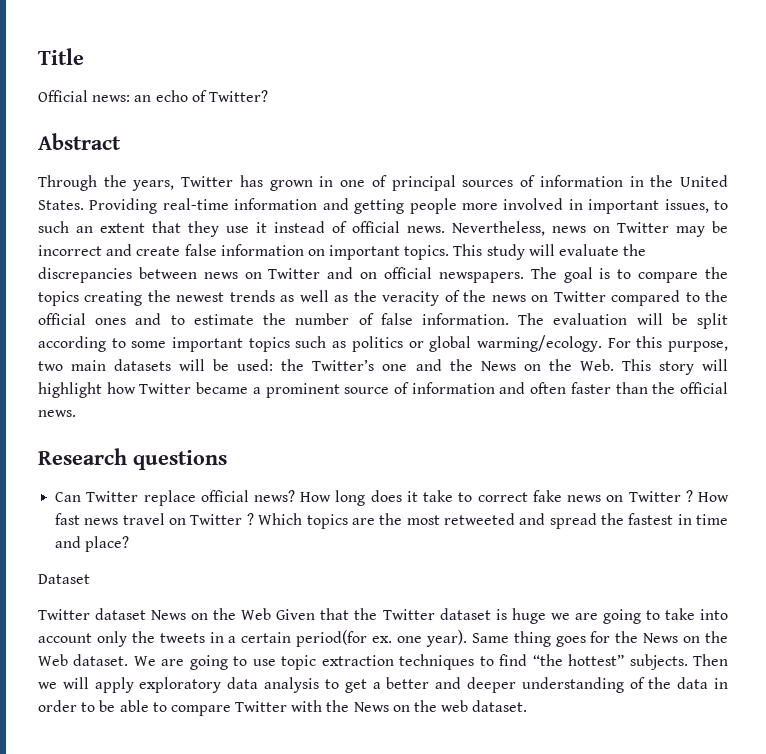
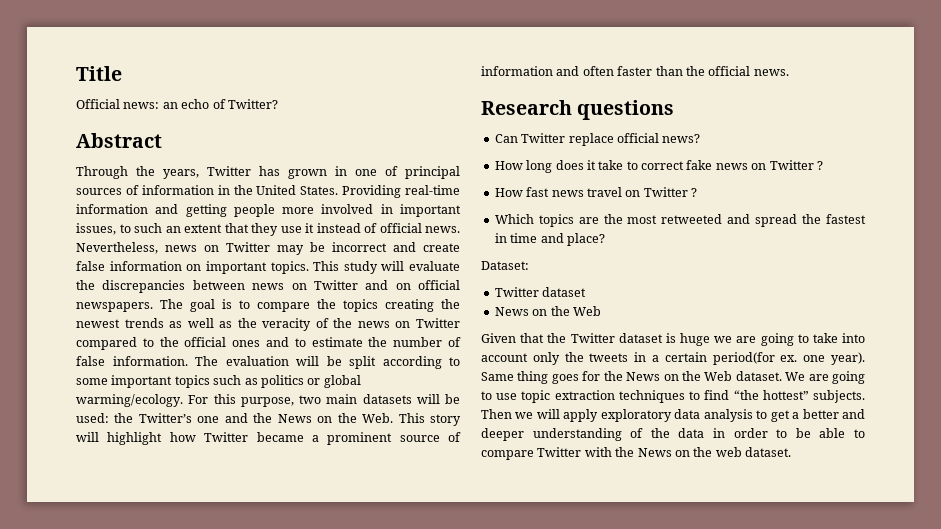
- Can Twitter replace official news? How long does it take to correct fake news on Twitter ? How fast news travel on Twitter ? Which topics are the most retweeted and spread the fastest in time and place?
+ Can Twitter replace official news?
+ How long does it take to correct fake news on Twitter ?
+ How fast news travel on Twitter ?
+ Which topics are the most retweeted and spread the fastest in time and place?
- Dataset
- Twitter dataset News on the Web Given that the Twitter dataset is huge we are going to take into account only the tweets in a certain period(for ex. one year).
+ Dataset:
+ Twitter dataset
+ News on the Web
+ Given that the Twitter dataset is huge we are going to take into account only the tweets in a certain period(for ex. one year).

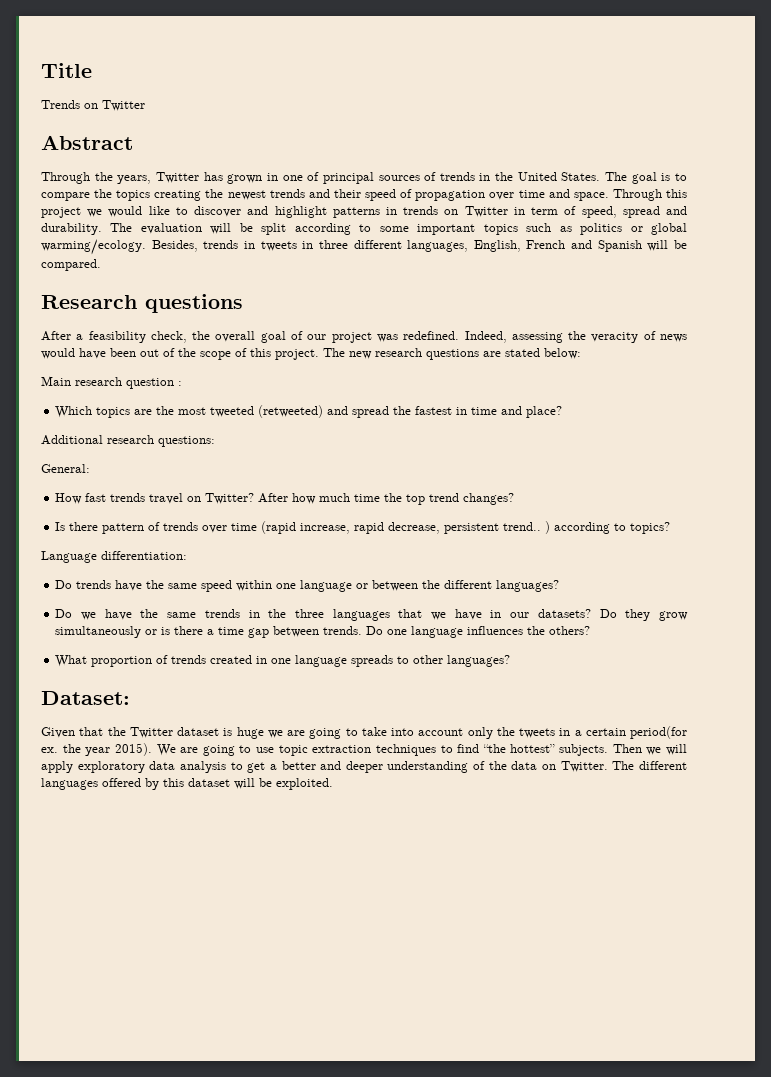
- Official news: an echo of Twitter?
+ Trends on Twitter
- Through the years, Twitter has grown in one of principal sources of information in the United States.
+ Through the years, Twitter has grown in one of principal sources of trends in the United States.
- Providing real-time information and getting people more involved in important issues, to such an extent that they use it instead of official news. Nevertheless, news on Twitter may be incorrect and create false information on important topics. This study will evaluate the discrepancies between news on Twitter and on official newspapers.
- The goal is to compare the topics creating the newest trends as well as the veracity of the news on Twitter compared to the official ones and to estimate the number of false information.
+ The goal is to compare the topics creating the newest trends and their speed of propagation over time and space. Through this project we would like to discover and highlight patterns in trends on Twitter in term of speed, spread and durability.
- For this purpose, two main datasets will be used: the Twitter’s one and the News on the Web. This story will highlight how Twitter became a prominent source of information and often faster than the official news.
+ Besides, trends in tweets in three different languages, English, French and Spanish will be compared.
  Research questions
- Can Twitter replace official news?
- How long does it take to correct fake news on Twitter ?
- How fast news travel on Twitter ?
+ After a feasibility check, the overall goal of our project was redefined. Indeed, assessing the veracity of news would have been out of the scope of this project. The new research questions are stated below:
+ Main research question :
- Which topics are the most retweeted and spread the fastest in time and place?
+ Which topics are the most tweeted (retweeted) and spread the fastest in time and place?
+ Additional research questions:
+ General:
+ How fast trends travel on Twitter? After how much time the top trend changes?
+ Is there pattern of trends over time (rapid increase, rapid decrease, persistent trend.. ) according to topics?
+ Language differentiation:
+ Do trends have the same speed within one language or between the different languages?
+ Do we have the same trends in the three languages that we have in our datasets? Do they grow simultaneously or is there a time gap between trends. Do one language influences the others?
+ What proportion of trends created in one language spreads to other languages?
  Dataset:
- Twitter dataset
- News on the Web
- Given that the Twitter dataset is huge we are going to take into account only the tweets in a certain period(for ex. one year). Same thing goes for the News on the Web dataset.
+ Given that the Twitter dataset is huge we are going to take into account only the tweets in a certain period(for ex. the year 2015).
- Then we will apply exploratory data analysis to get a better and deeper understanding of the data in order to be able to compare Twitter with the News on the web dataset.
+ Then we will apply exploratory data analysis to get a better and deeper understanding of the data on Twitter. The different languages offered by this dataset will be exploited.

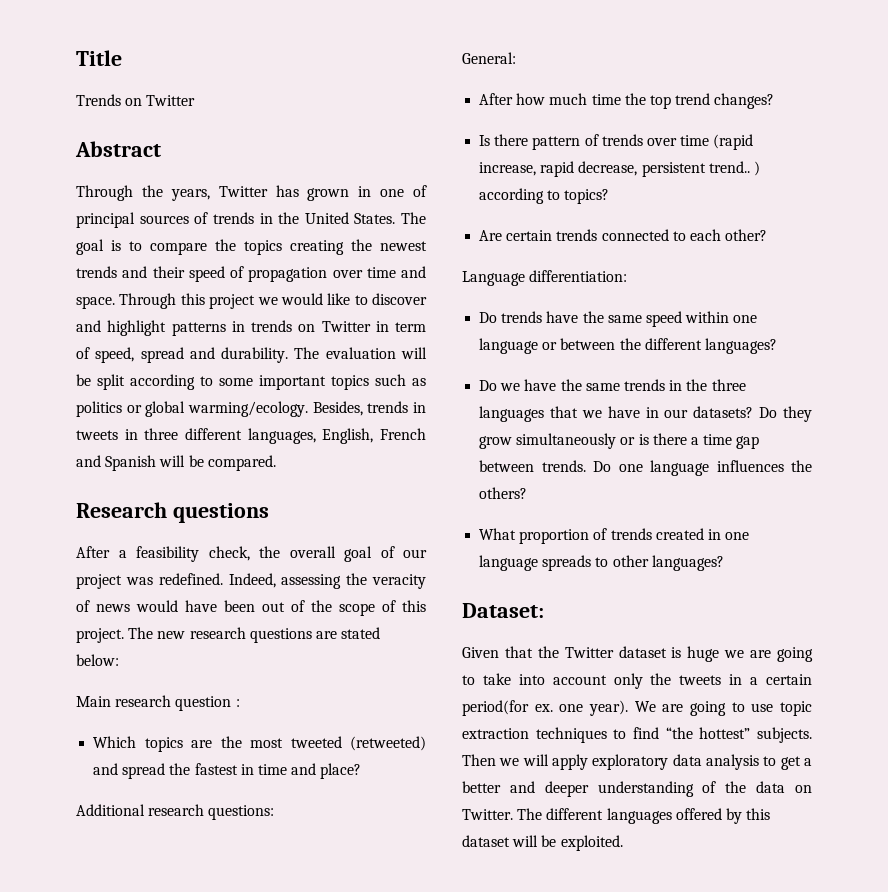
- How fast trends travel on Twitter?
+ Are certain trends connected to each other?
- Given that the Twitter dataset is huge we are going to take into account only the tweets in a certain period(for ex. the year 2015).
+ Given that the Twitter dataset is huge we are going to take into account only the tweets in a certain period(for ex. one year).

